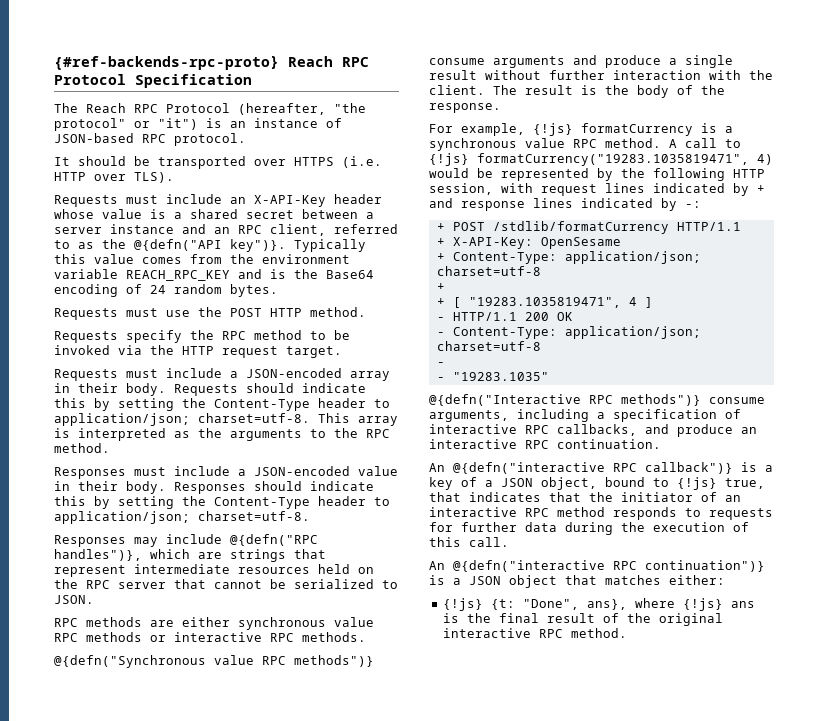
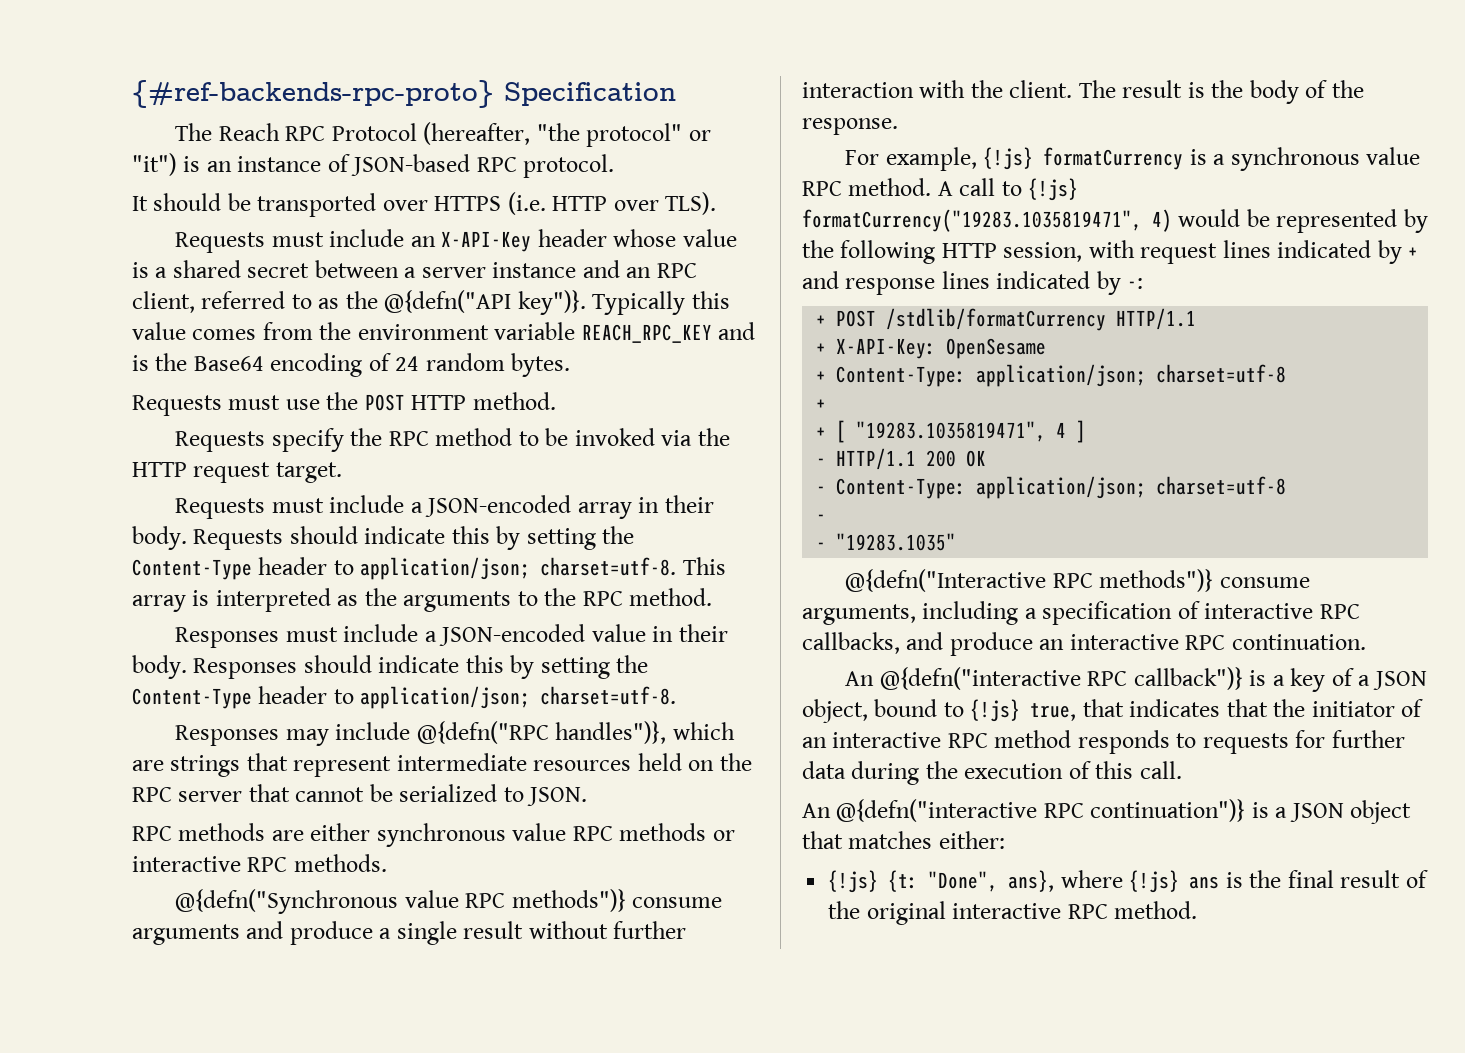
- {#ref-backends-rpc-proto} Reach RPC Protocol Specification
+ {#ref-backends-rpc-proto} Specification

